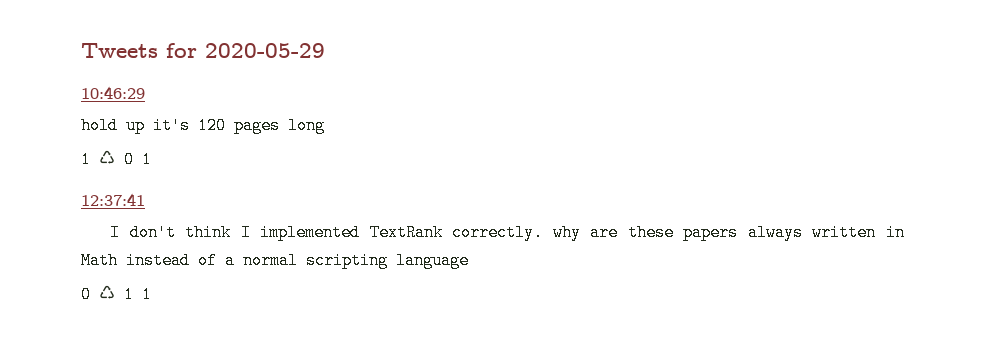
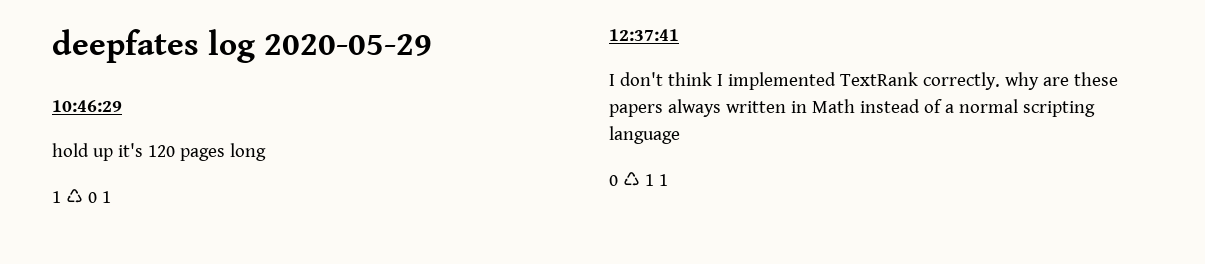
- Tweets for 2020-05-29
+ deepfates log 2020-05-29

